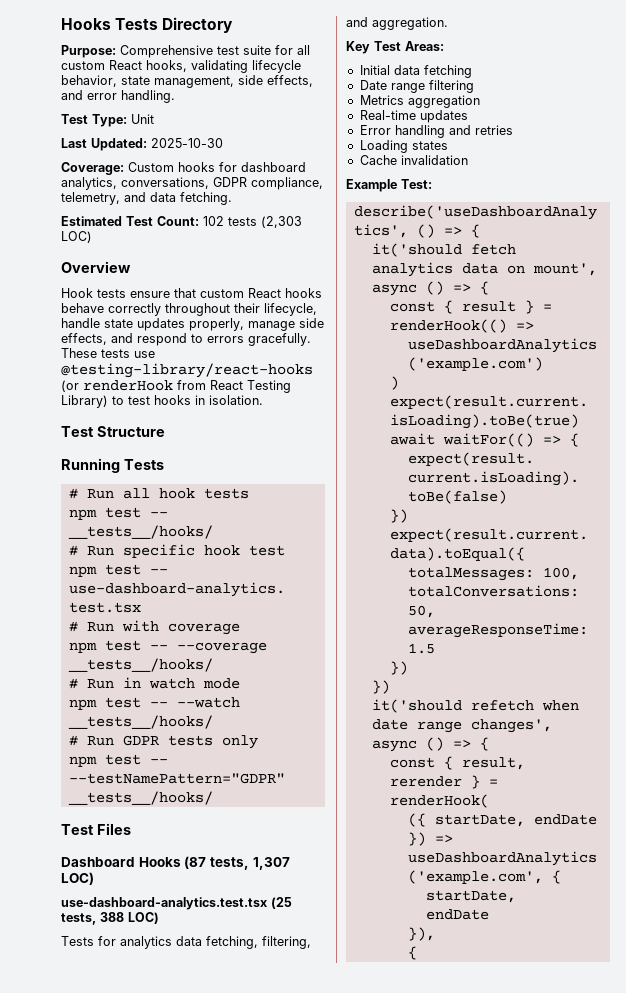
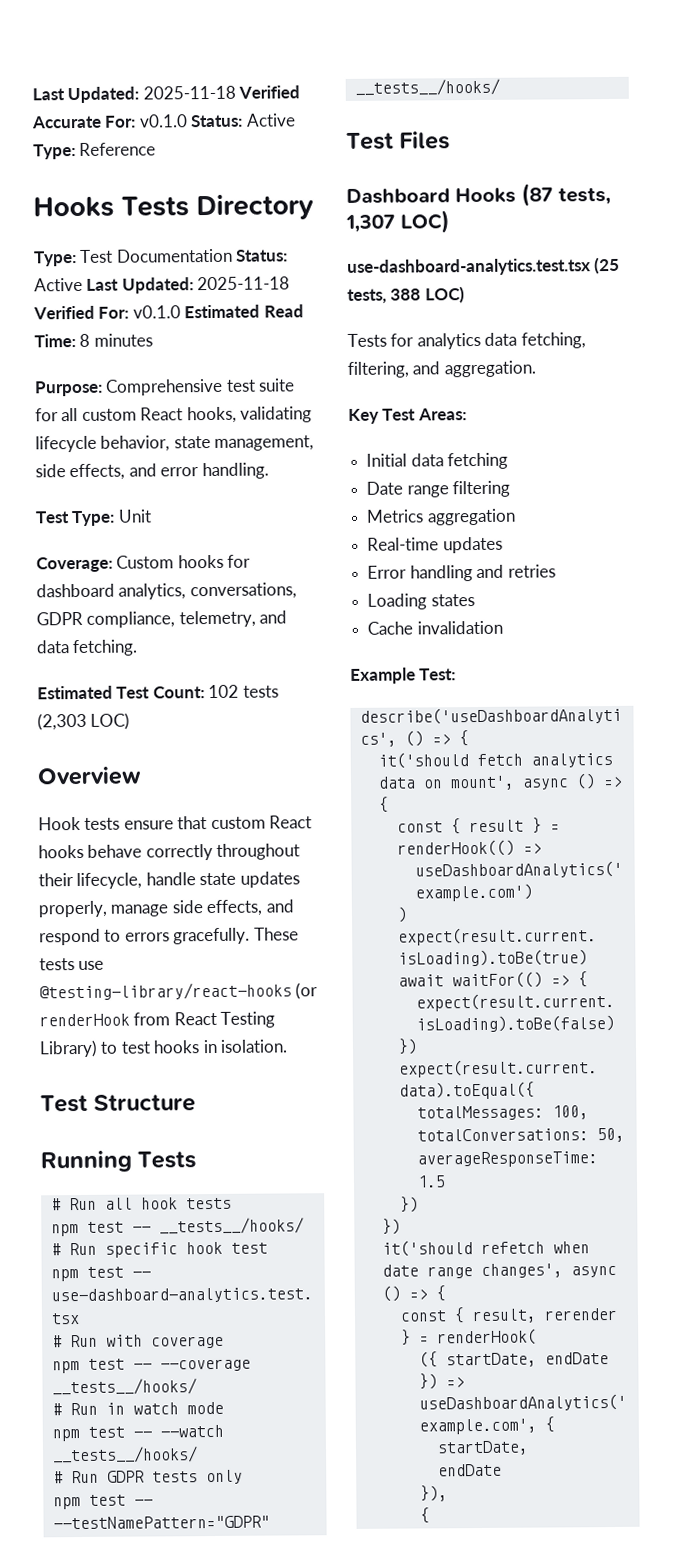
+ Last Updated: 2025-11-18 Verified Accurate For: v0.1.0 Status: Active Type: Reference
  Hooks Tests Directory
+ Type: Test Documentation Status: Active Last Updated: 2025-11-18 Verified For: v0.1.0 Estimated Read Time: 8 minutes
- Last Updated: 2025-10-30

